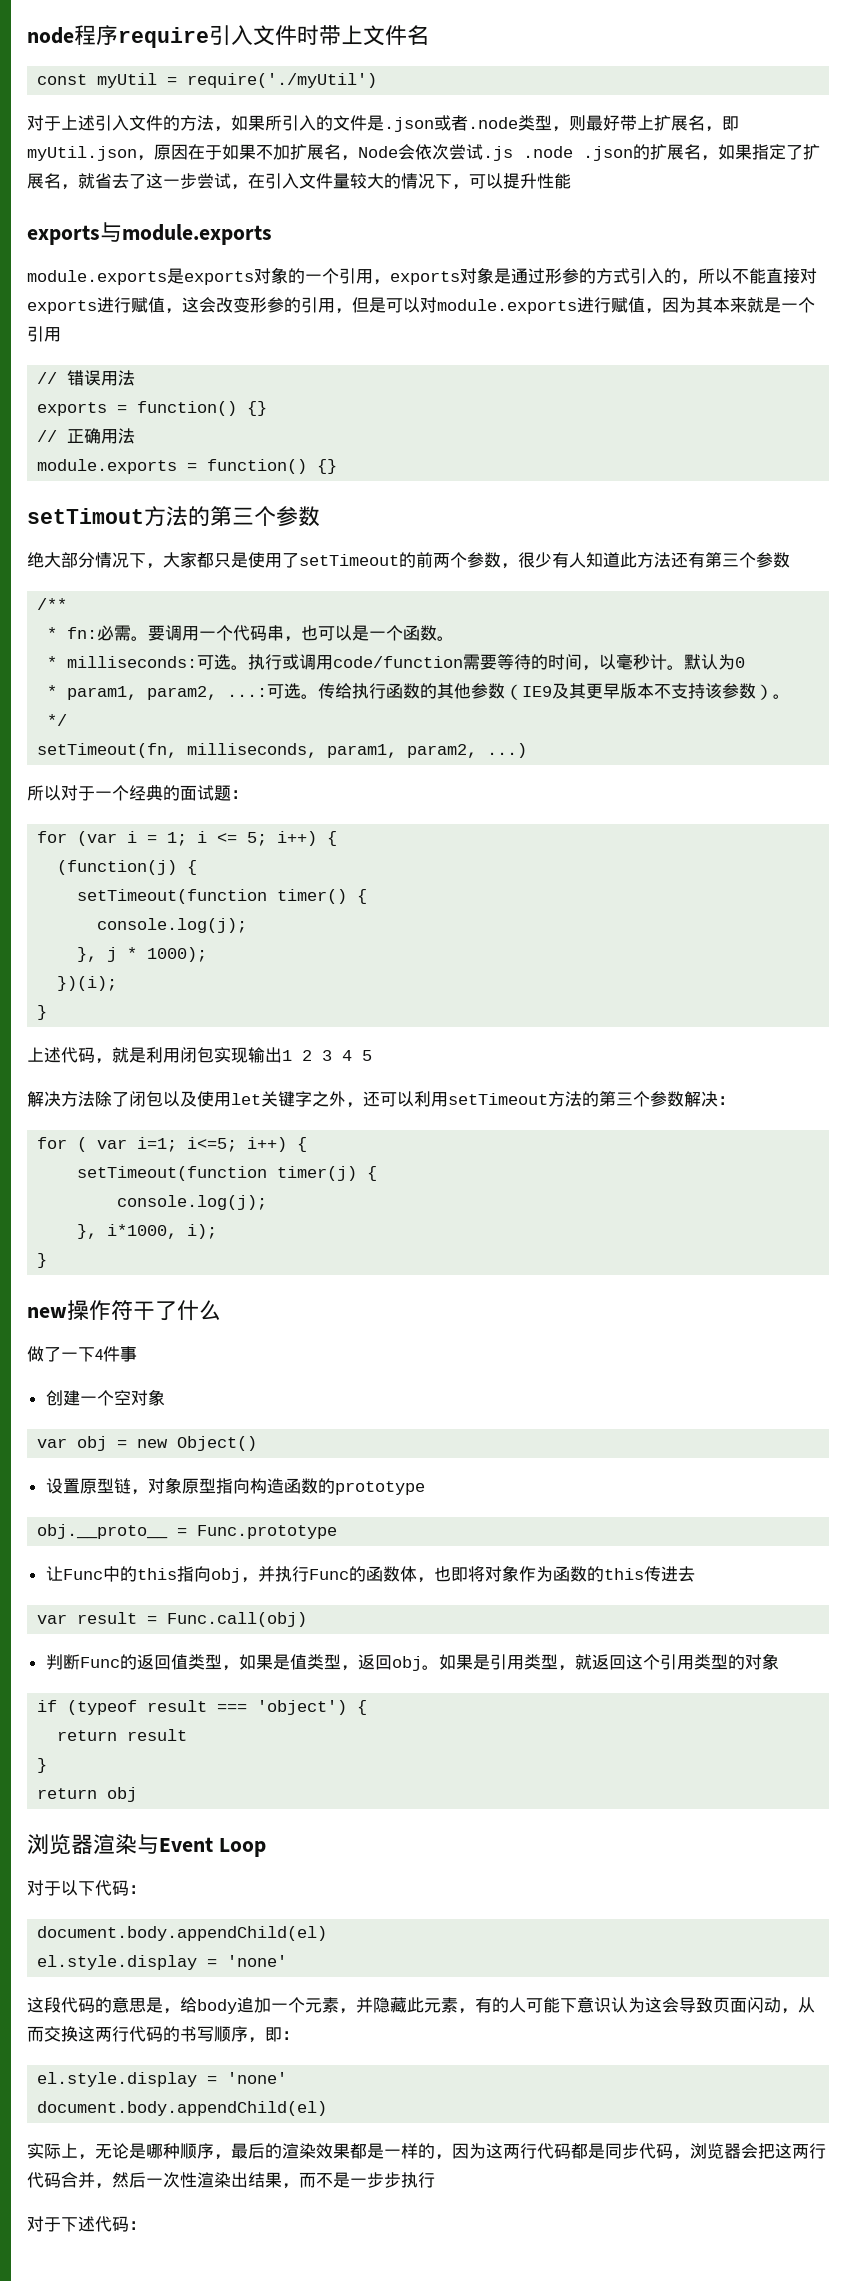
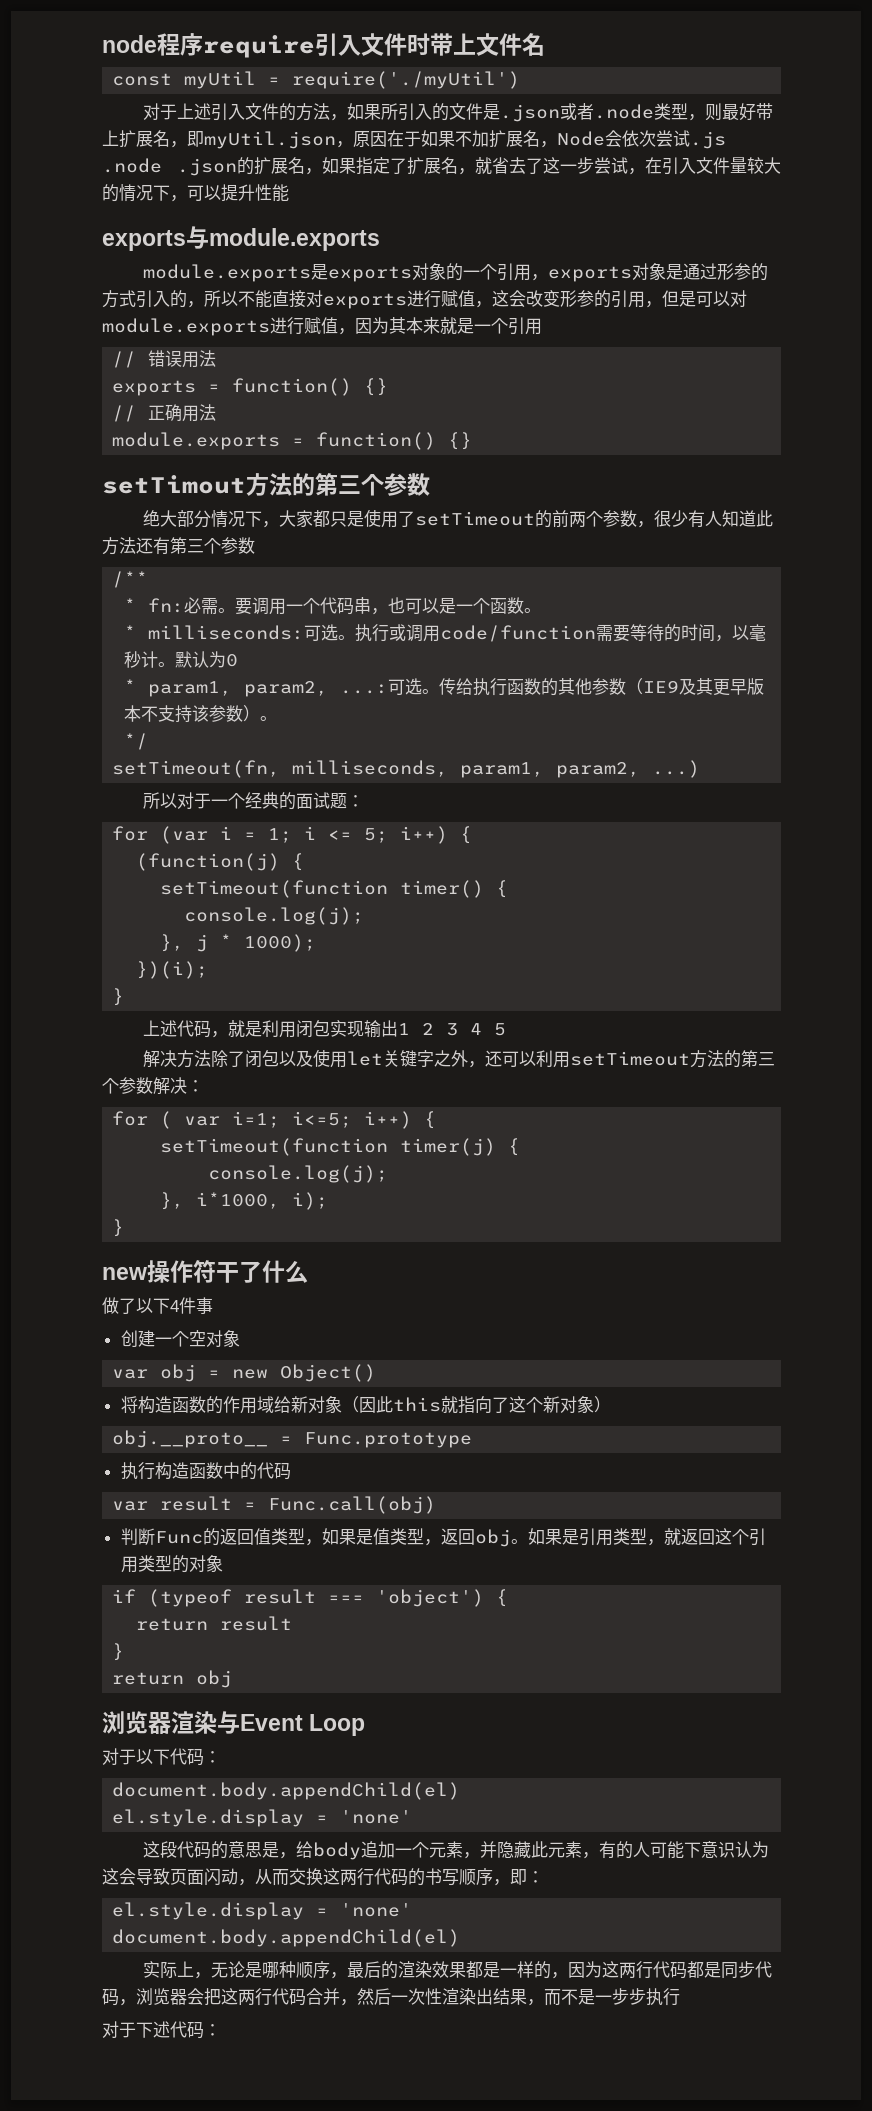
- 做了一下4件事
+ 做了以下4件事
- 设置原型链，对象原型指向构造函数的prototype
+ 将构造函数的作用域给新对象（因此this就指向了这个新对象）
  obj.__proto__ = Func.prototype
- 让Func中的this指向obj，并执行Func的函数体，也即将对象作为函数的this传进去
+ 执行构造函数中的代码

